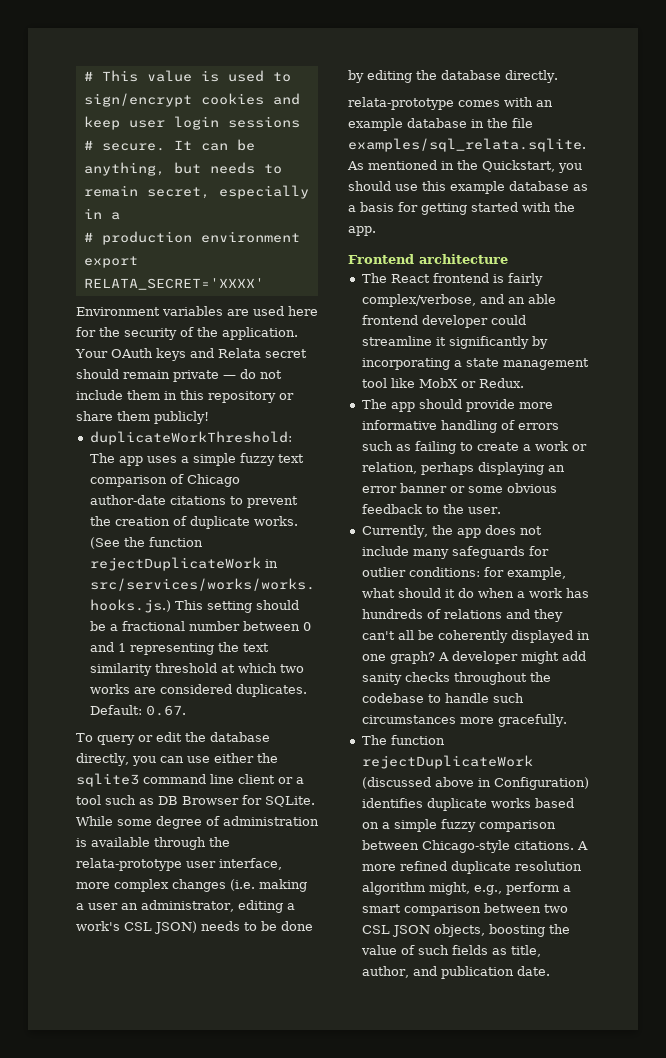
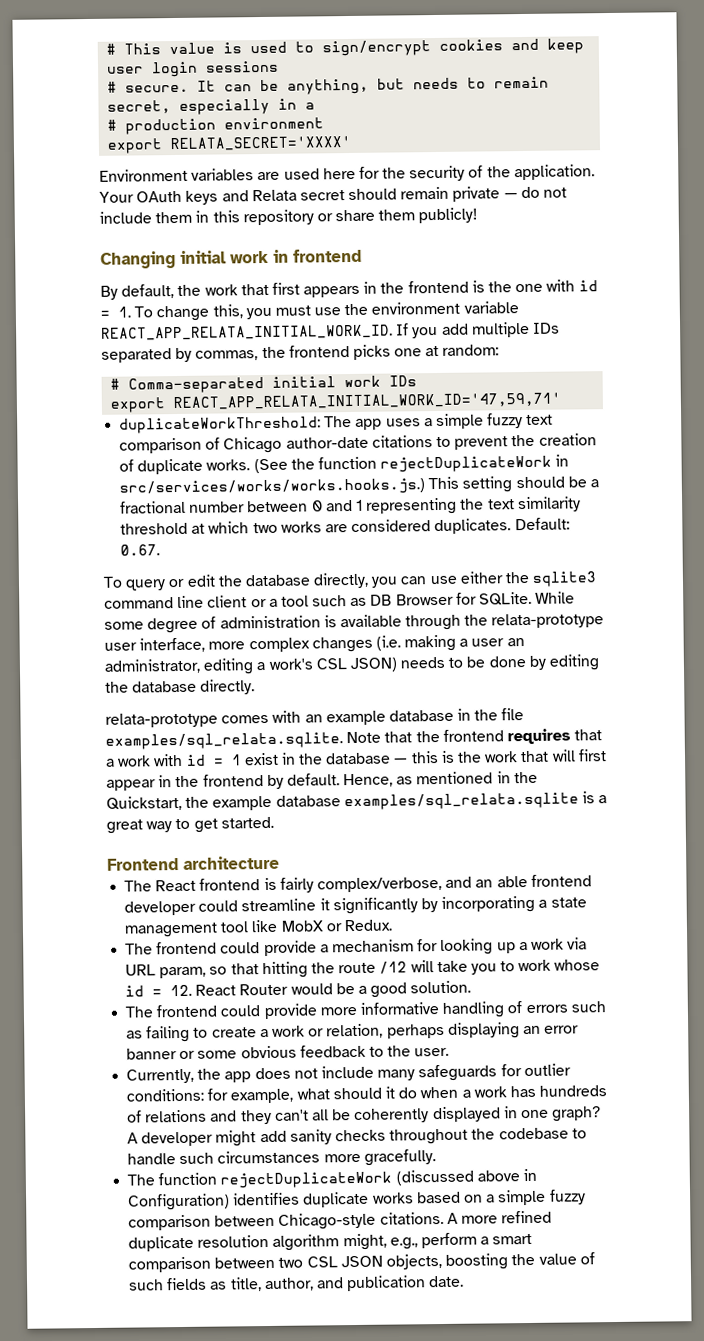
+ Changing initial work in frontend
+ By default, the work that first appears in the frontend is the one with id = 1. To change this, you must use the environment variable REACT_APP_RELATA_INITIAL_WORK_ID. If you add multiple IDs separated by commas, the frontend picks one at random:
+ # Comma-separated initial work IDs
+ export REACT_APP_RELATA_INITIAL_WORK_ID='47,59,71'
- relata-prototype comes with an example database in the file examples/sql_relata.sqlite. As mentioned in the Quickstart, you should use this example database as a basis for getting started with the app.
+ relata-prototype comes with an example database in the file examples/sql_relata.sqlite. Note that the frontend requires that a work with id = 1 exist in the database — this is the work that will first appear in the frontend by default. Hence, as mentioned in the Quickstart, the example database examples/sql_relata.sqlite is a great way to get started.
- The app should provide more informative handling of errors such as failing to create a work or relation, perhaps displaying an error banner or some obvious feedback to the user.
+ The frontend could provide a mechanism for looking up a work via URL param, so that hitting the route /12 will take you to work whose id = 12. React Router would be a good solution.
+ The frontend could provide more informative handling of errors such as failing to create a work or relation, perhaps displaying an error banner or some obvious feedback to the user.

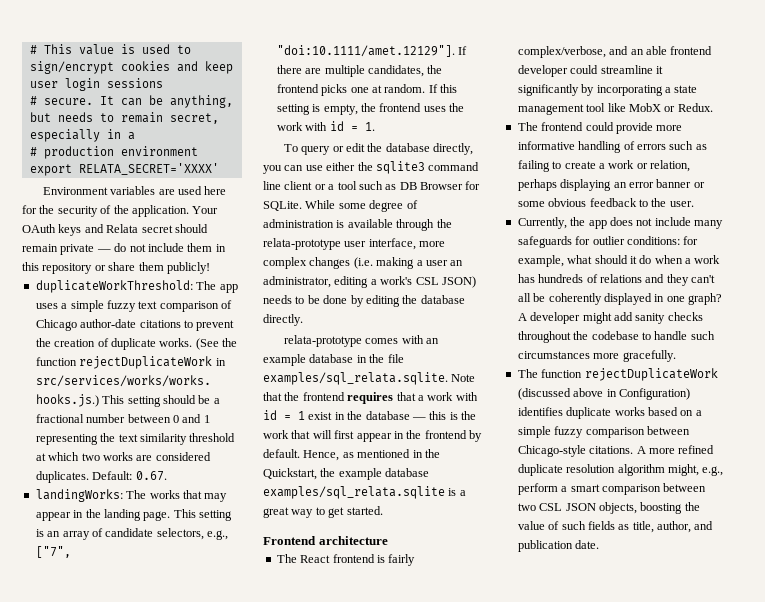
- Changing initial work in frontend
- By default, the work that first appears in the frontend is the one with id = 1. To change this, you must use the environment variable REACT_APP_RELATA_INITIAL_WORK_ID. If you add multiple IDs separated by commas, the frontend picks one at random:
- # Comma-separated initial work IDs
- export REACT_APP_RELATA_INITIAL_WORK_ID='47,59,71'
+ landingWorks: The works that may appear in the landing page. This setting is an array of candidate selectors, e.g., ["7", "doi:10.1111/amet.12129"]. If there are multiple candidates, the frontend picks one at random. If this setting is empty, the frontend uses the work with id = 1.
- The frontend could provide a mechanism for looking up a work via URL param, so that hitting the route /12 will take you to work whose id = 12. React Router would be a good solution.

